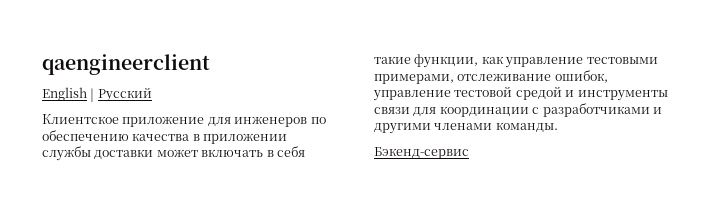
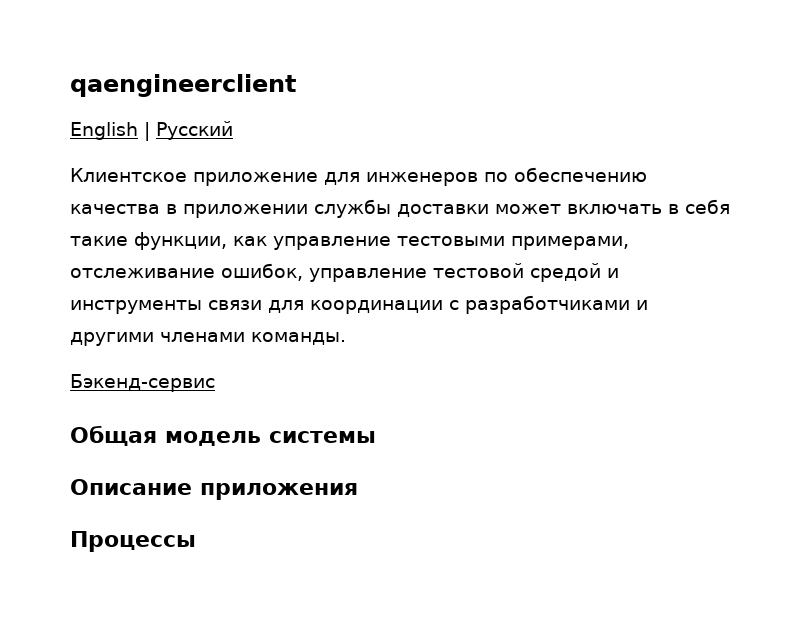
+ Общая модель системы
+ Описание приложения
+ Процессы

